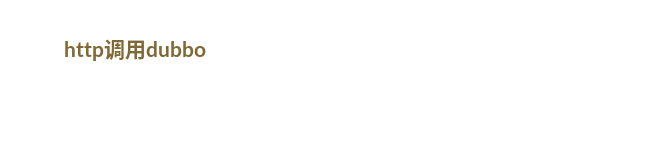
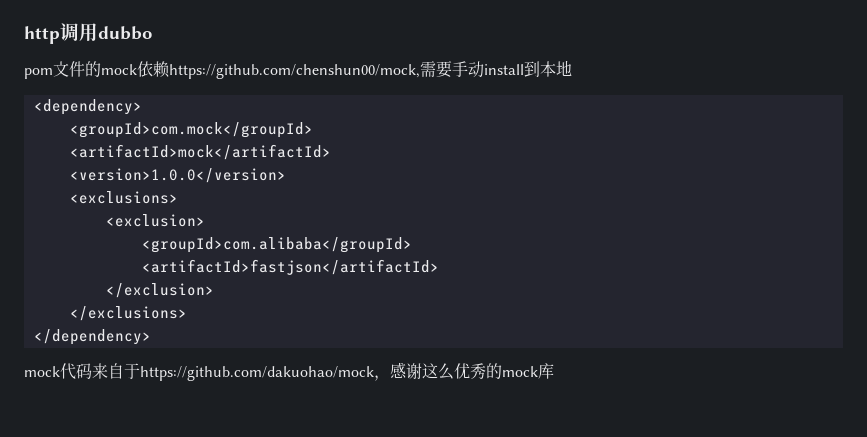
+ pom文件的mock依赖https://github.com/chenshun00/mock,需要手动install到本地
+ <dependency>
+ <groupId>com.mock</groupId>
+ <artifactId>mock</artifactId>
+ <version>1.0.0</version>
+ <exclusions>
+ <exclusion>
+ <groupId>com.alibaba</groupId>
+ <artifactId>fastjson</artifactId>
+ </exclusion>
+ </exclusions>
+ </dependency>
+ mock代码来自于https://github.com/dakuohao/mock，感谢这么优秀的mock库

